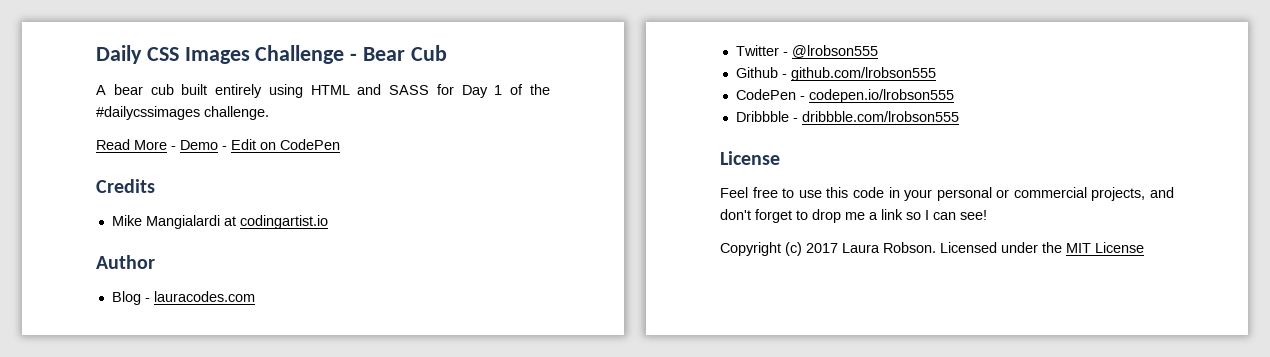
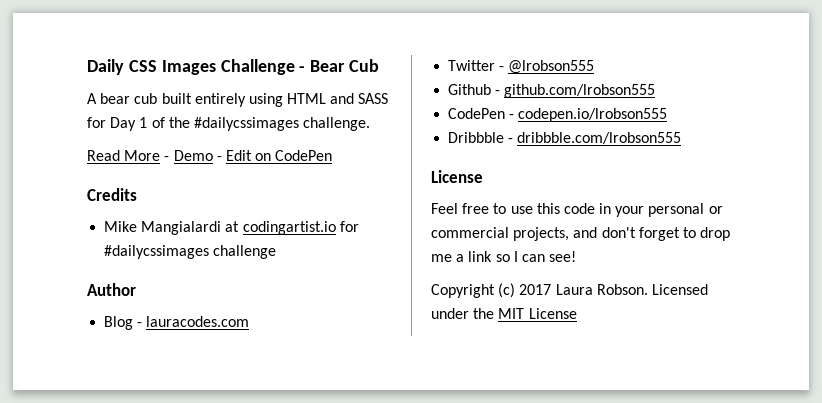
- Mike Mangialardi at codingartist.io
+ Mike Mangialardi at codingartist.io for #dailycssimages challenge

